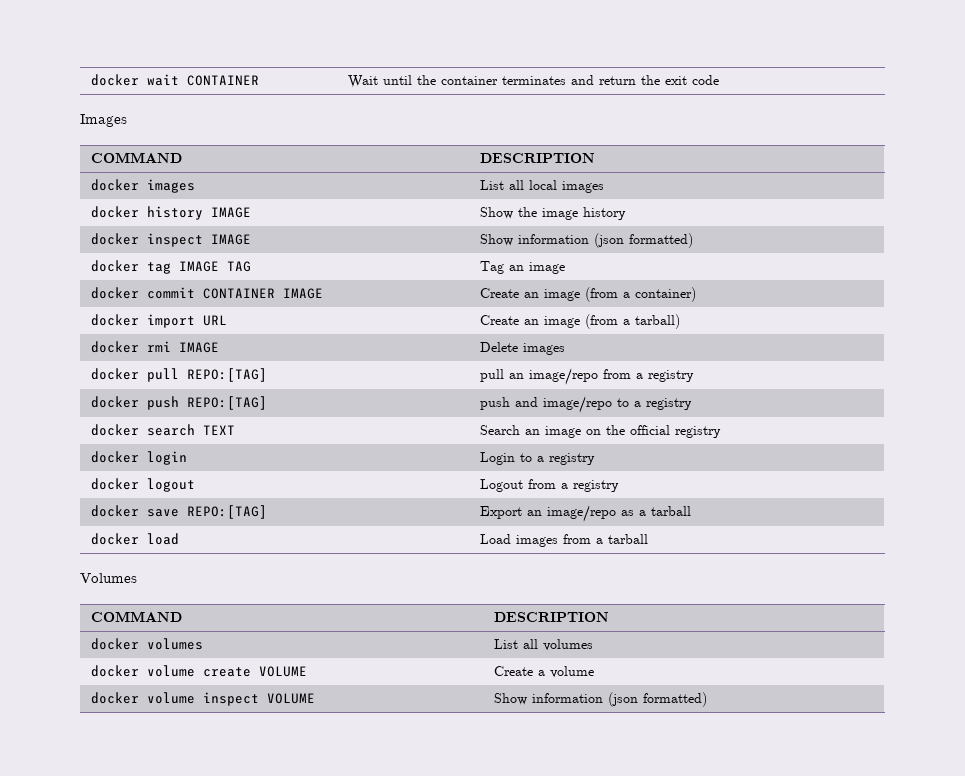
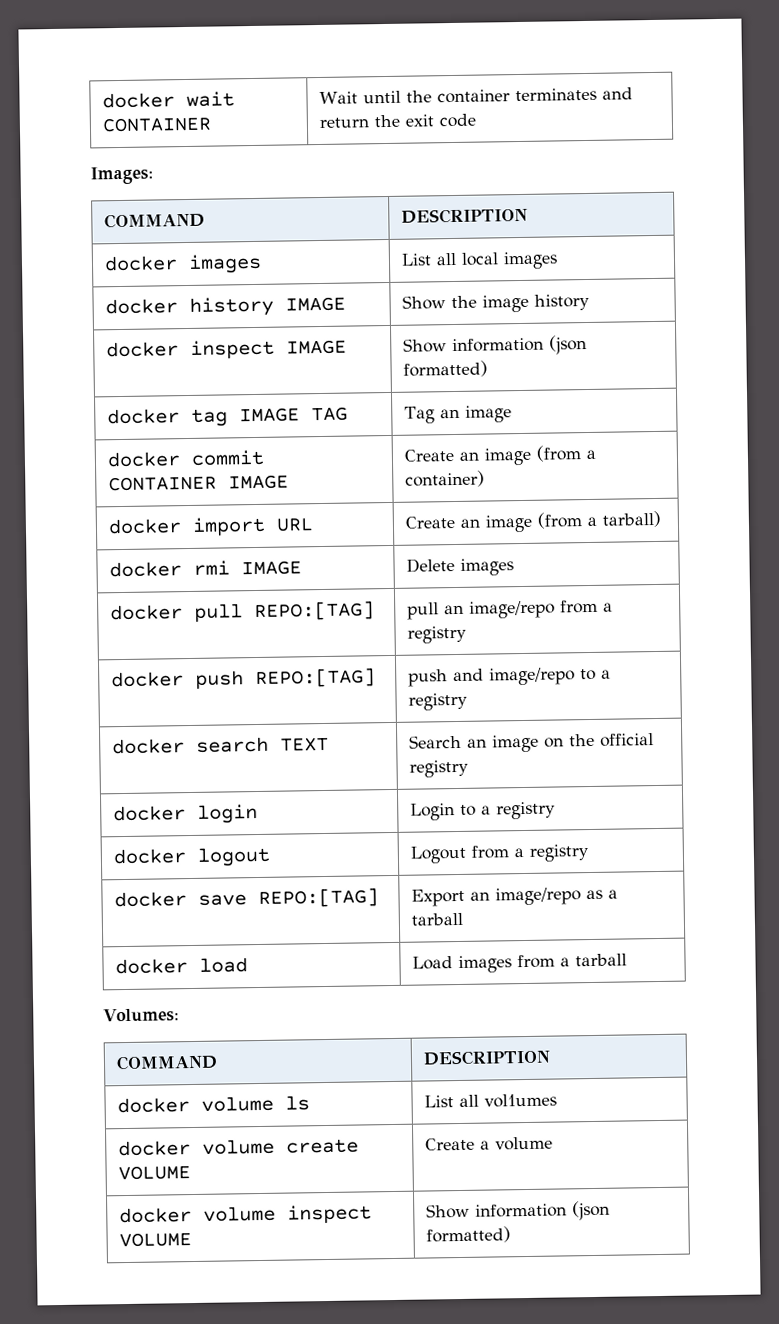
- Images
+ Images:
- Volumes
+ Volumes:
  COMMAND | DESCRIPTION
- docker volumes | List all volumes
+ docker volume ls | List all vol1umes

